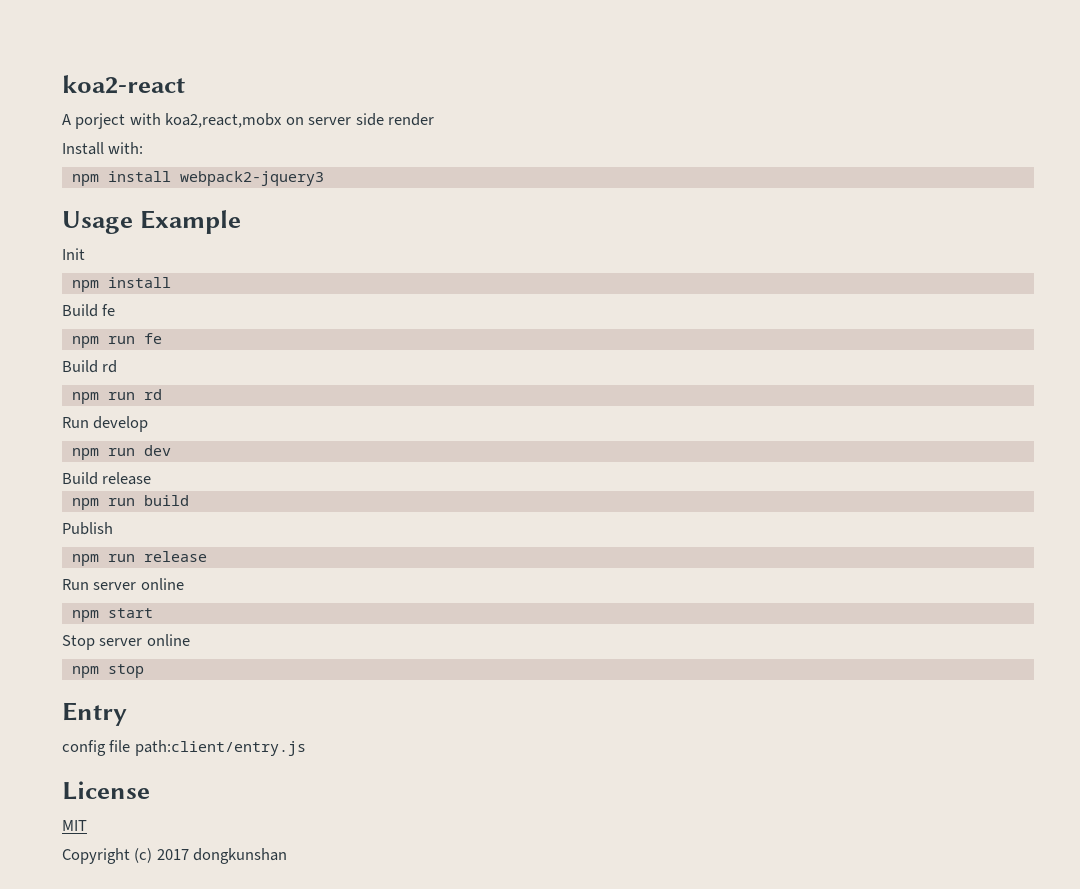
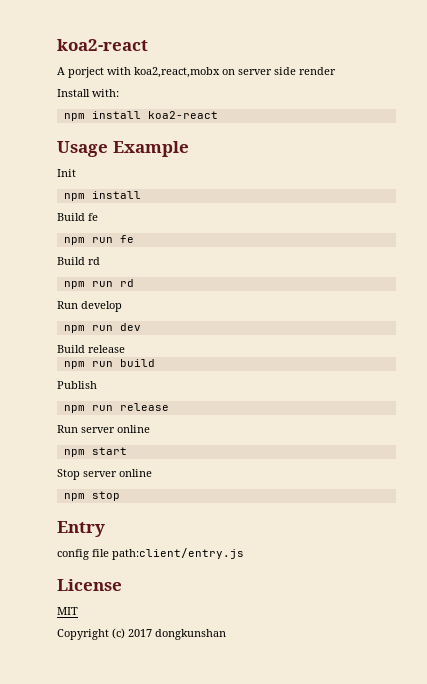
- npm install webpack2-jquery3
+ npm install koa2-react

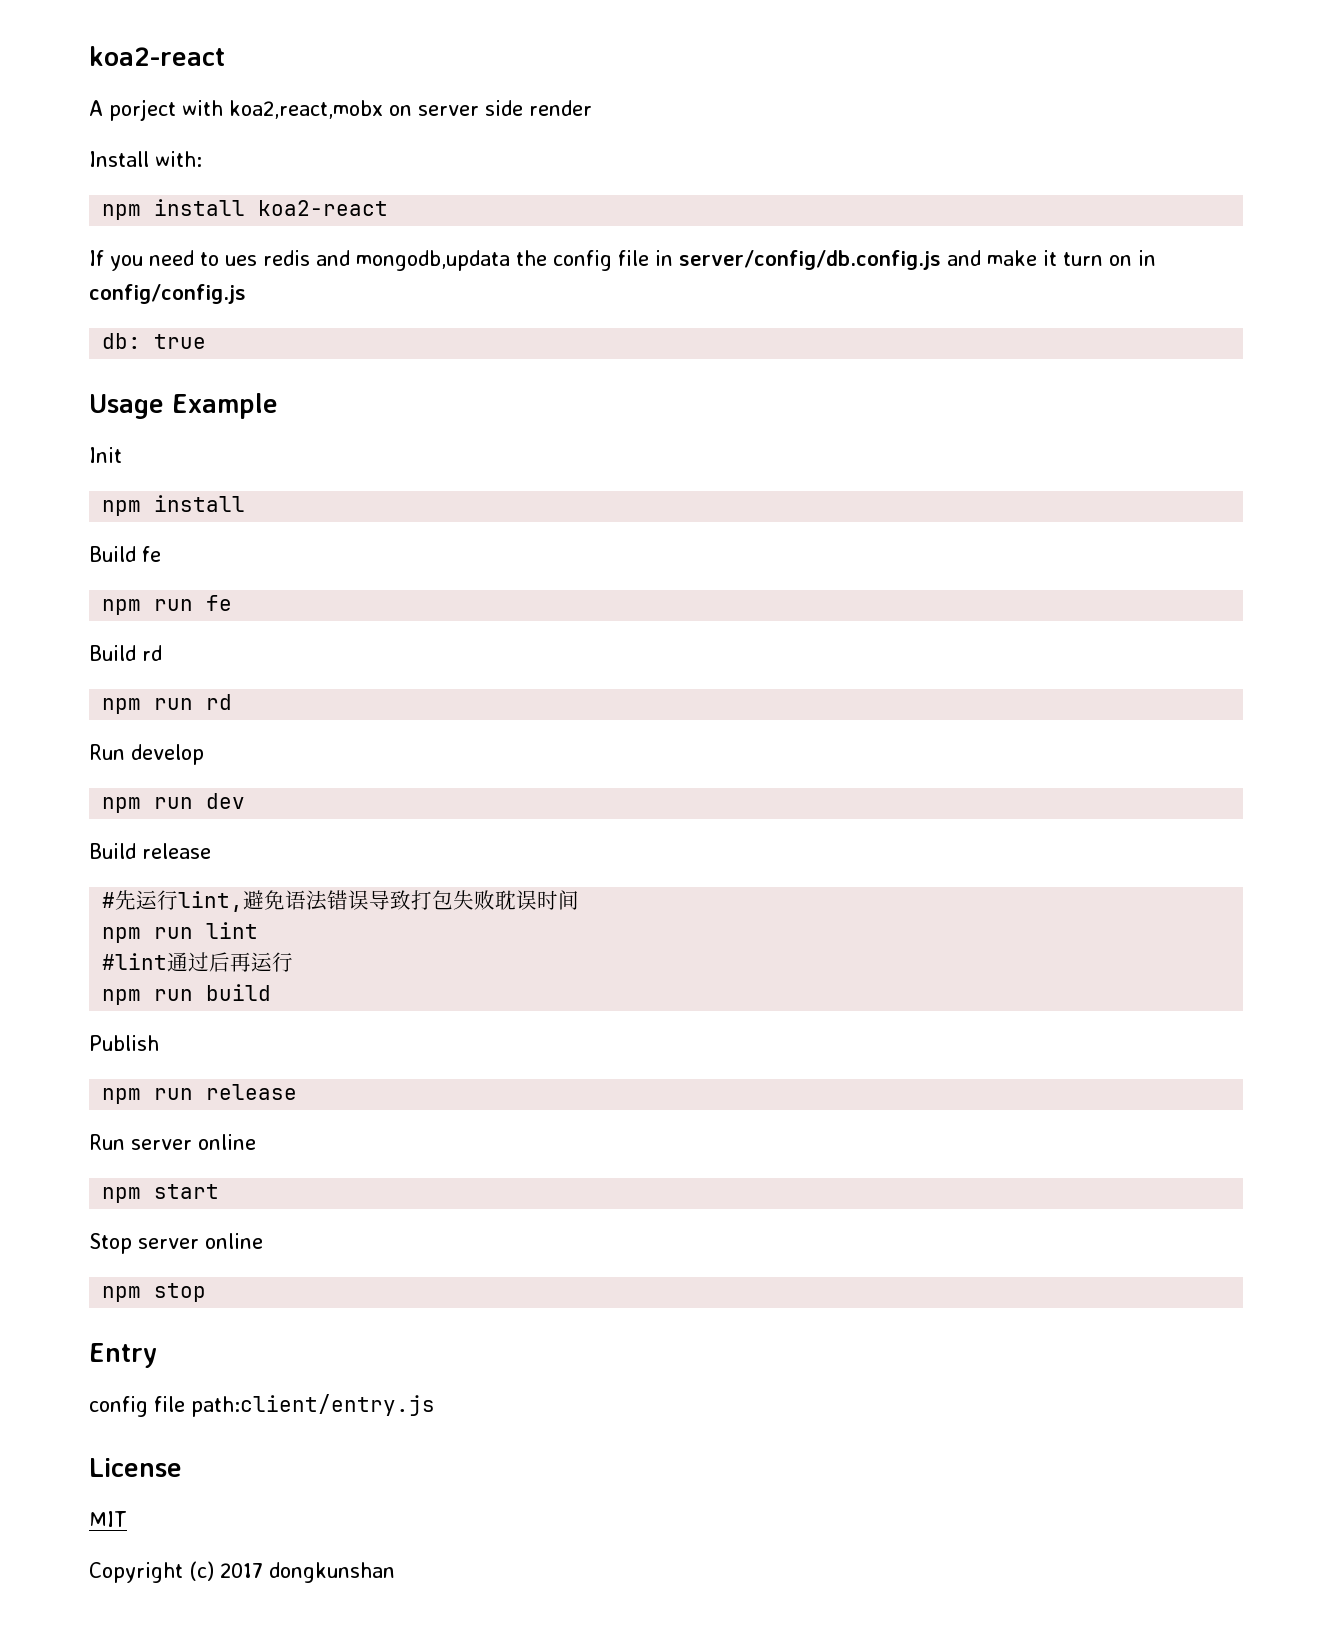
+ If you need to ues redis and mongodb,updata the config file in server/config/db.config.js and make it turn on in config/config.js
+ db: true
+ #先运行lint,避免语法错误导致打包失败耽误时间
+ npm run lint
+ #lint通过后再运行

